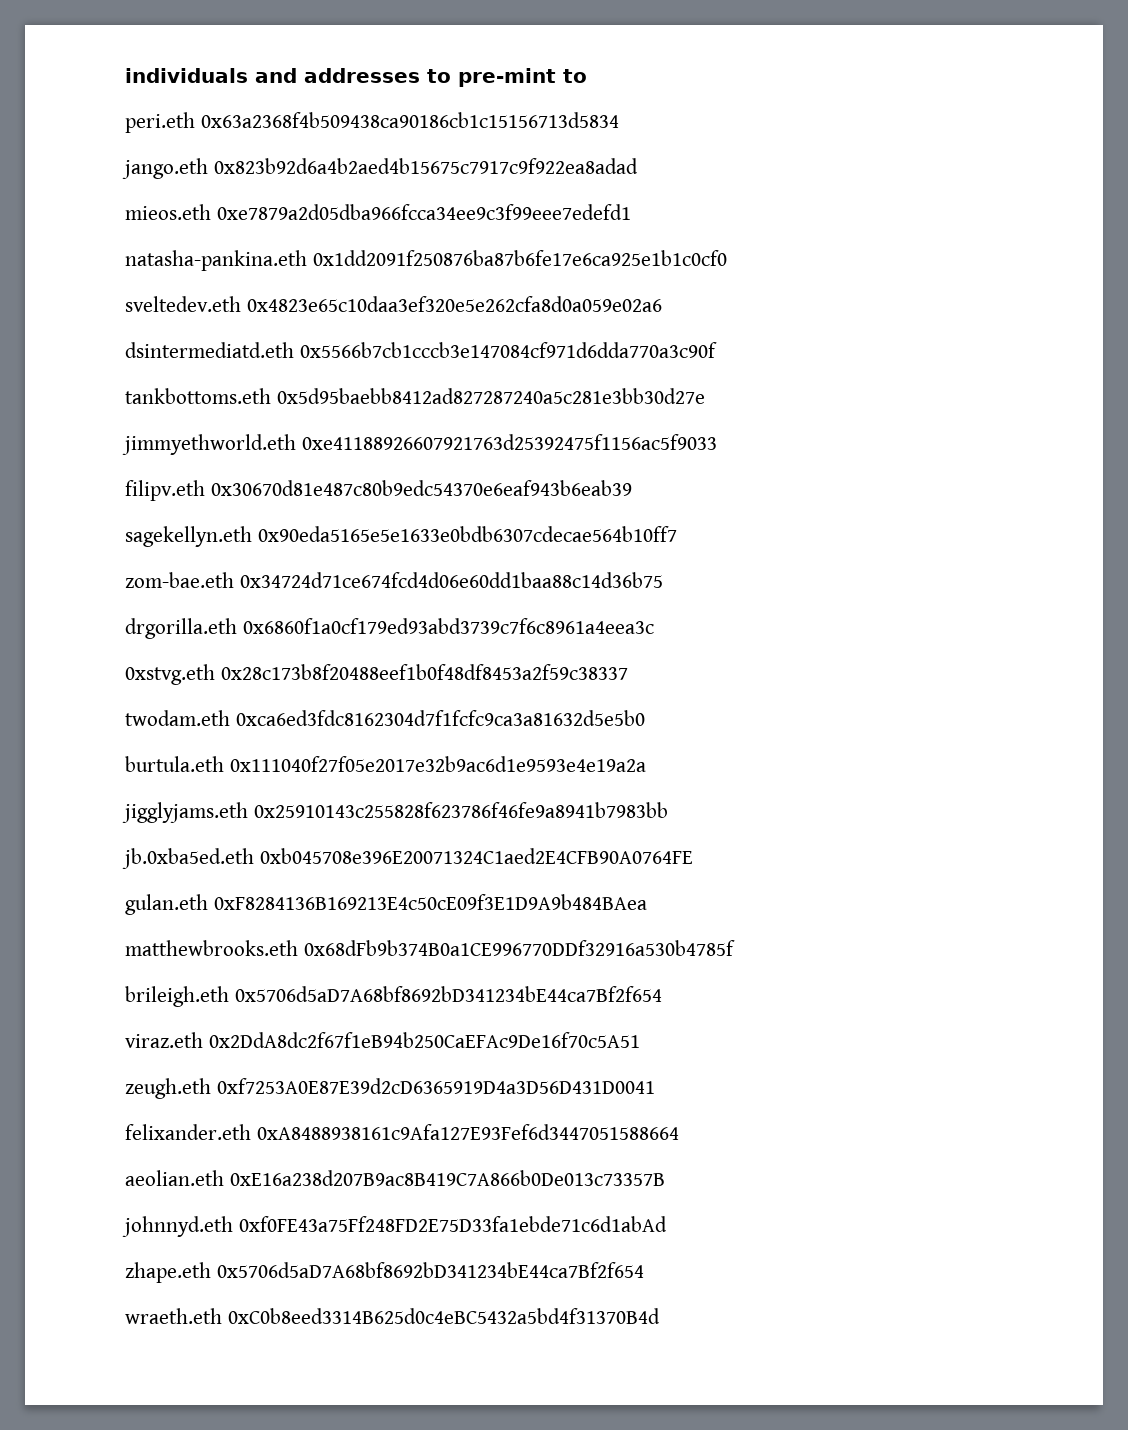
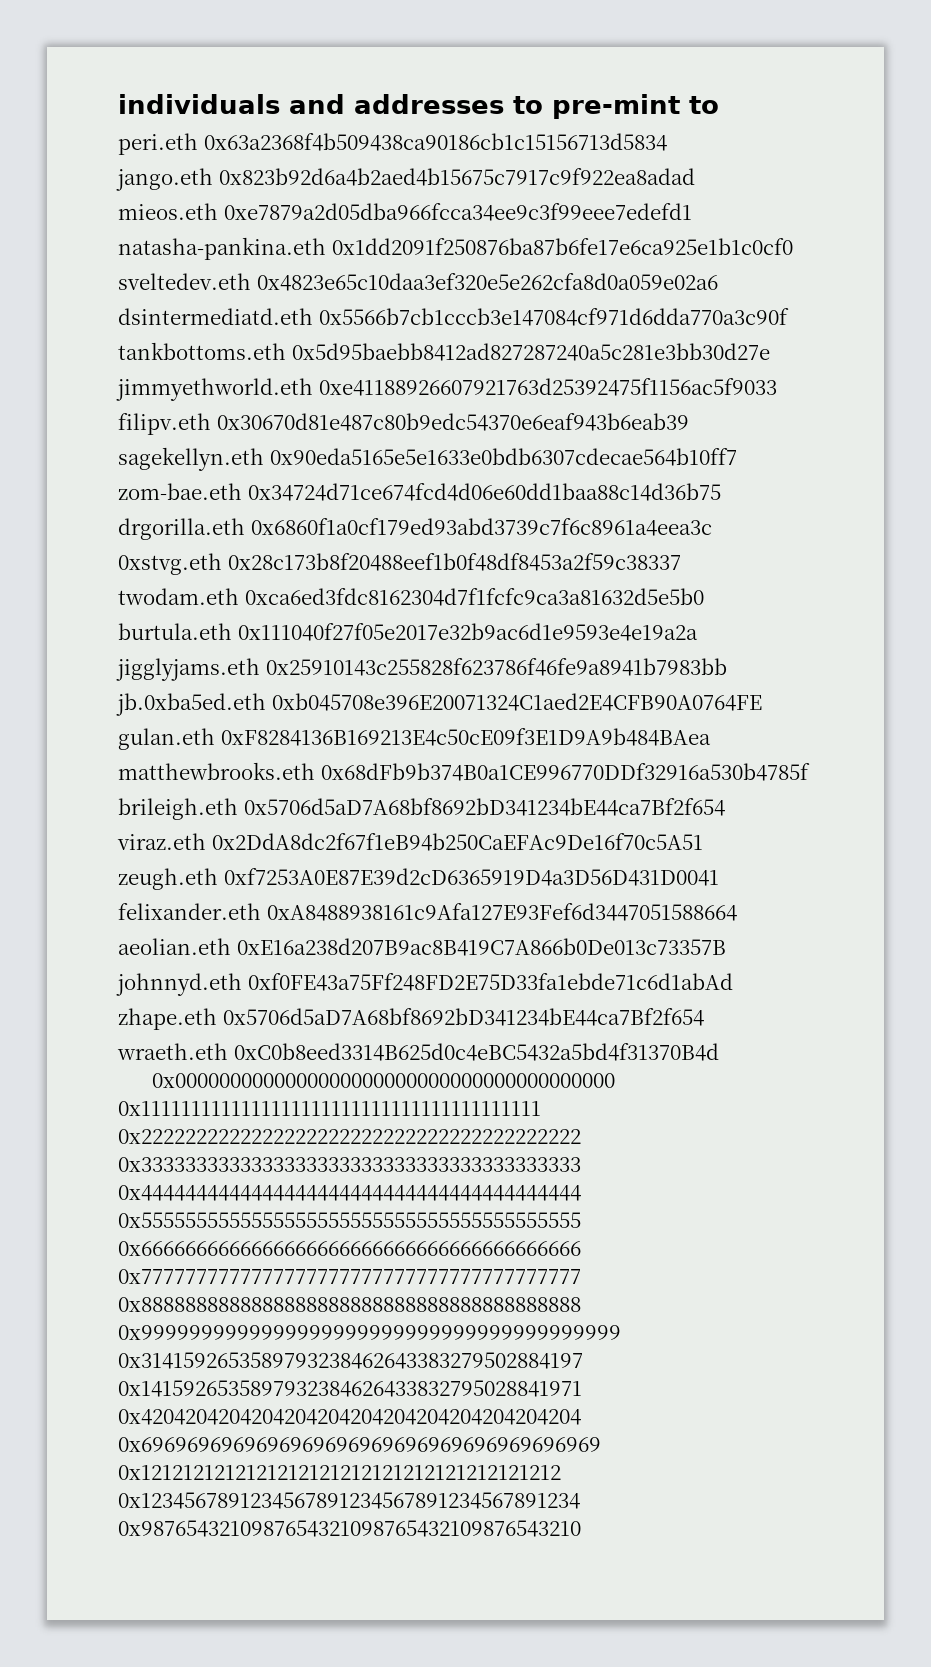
+ 0x0000000000000000000000000000000000000000 0x1111111111111111111111111111111111111111 0x2222222222222222222222222222222222222222 0x3333333333333333333333333333333333333333 0x4444444444444444444444444444444444444444 0x5555555555555555555555555555555555555555 0x6666666666666666666666666666666666666666 0x7777777777777777777777777777777777777777 0x8888888888888888888888888888888888888888 0x9999999999999999999999999999999999999999 0x3141592653589793238462643383279502884197 0x1415926535897932384626433832795028841971 0x4204204204204204204204204204204204204204 0x6969696969696969696969696969696969696969 0x1212121212121212121212121212121212121212 0x1234567891234567891234567891234567891234 0x9876543210987654321098765432109876543210

